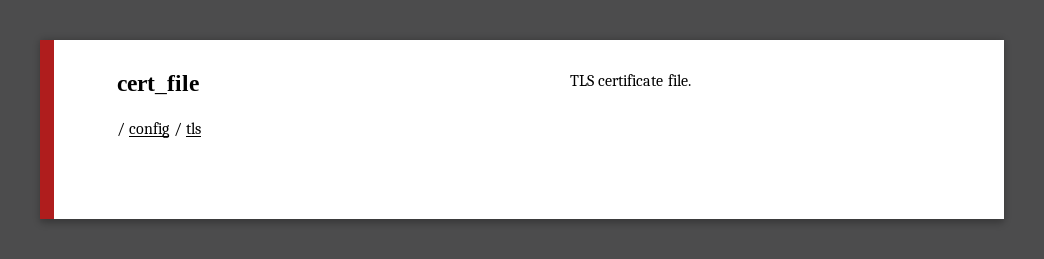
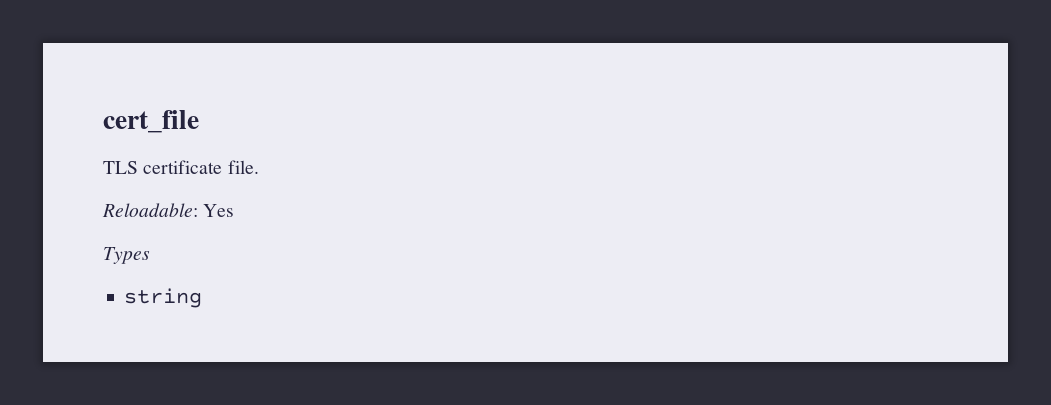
- / config / tls
+ Reloadable: Yes
+ Types
+ string

